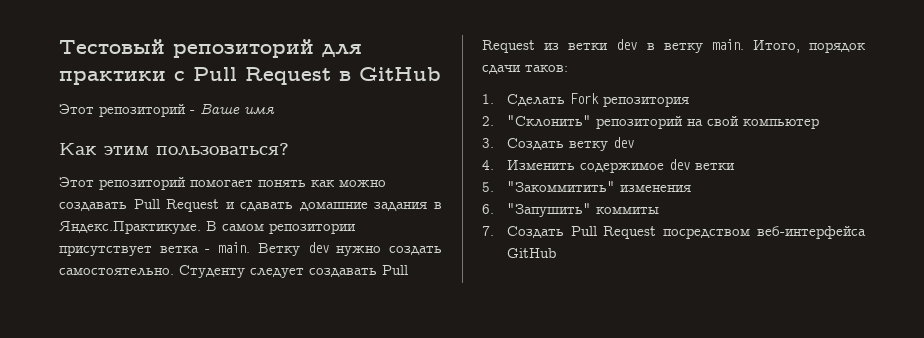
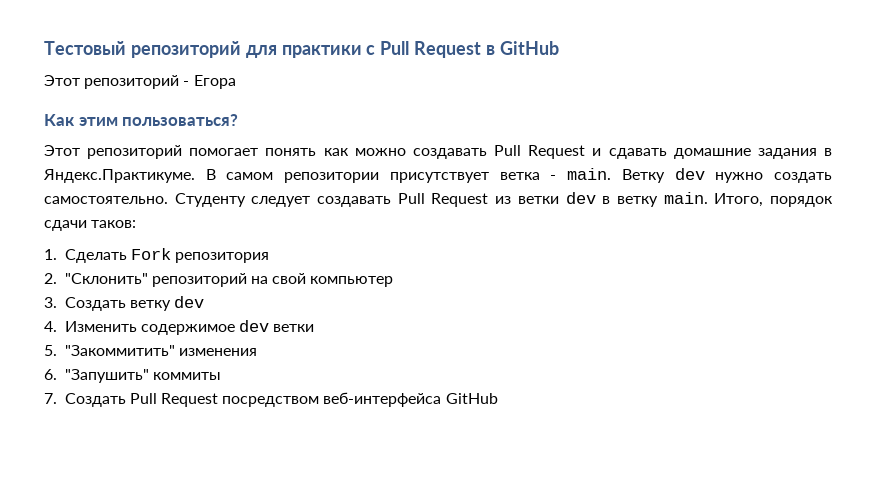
- Этот репозиторий - Ваше имя
+ Этот репозиторий - Егора

